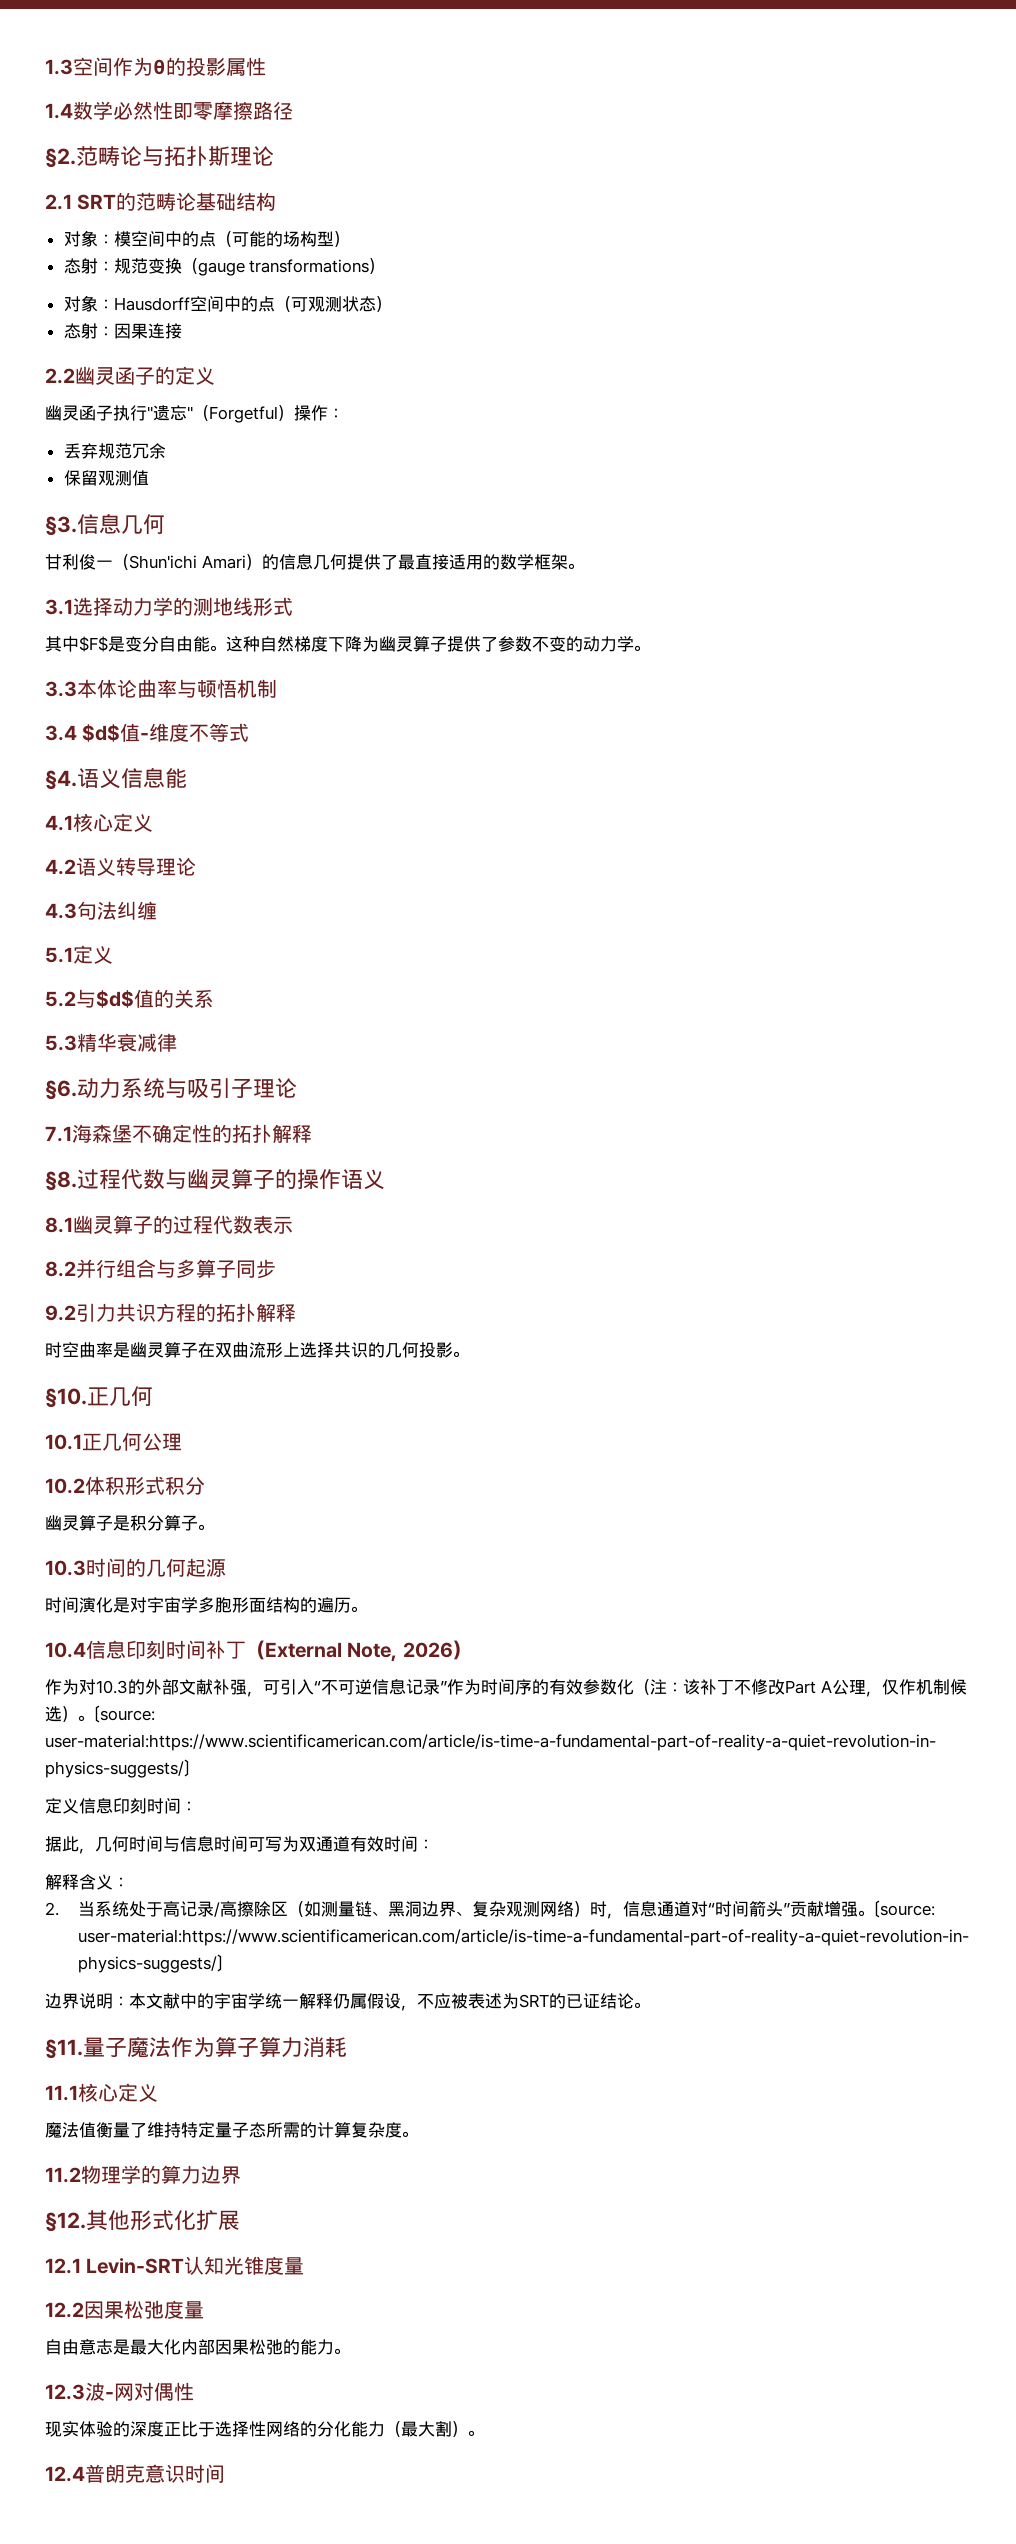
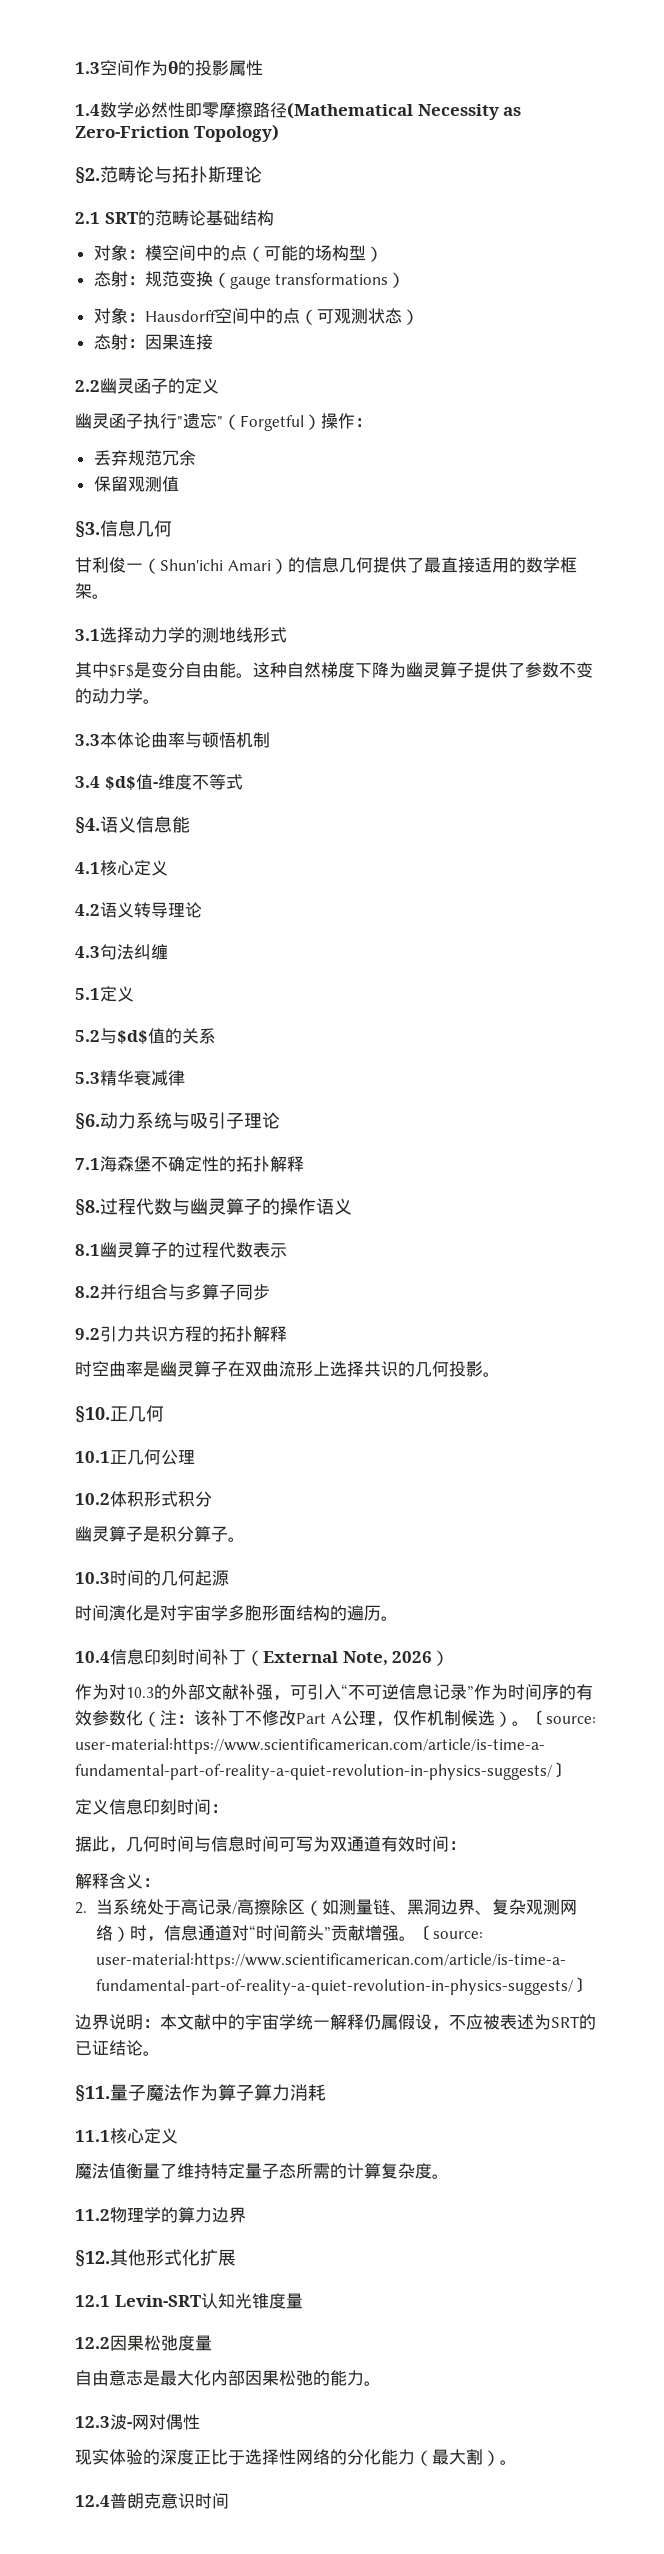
- 1.4数学必然性即零摩擦路径
+ 1.4数学必然性即零摩擦路径(Mathematical Necessity as Zero-Friction Topology)

